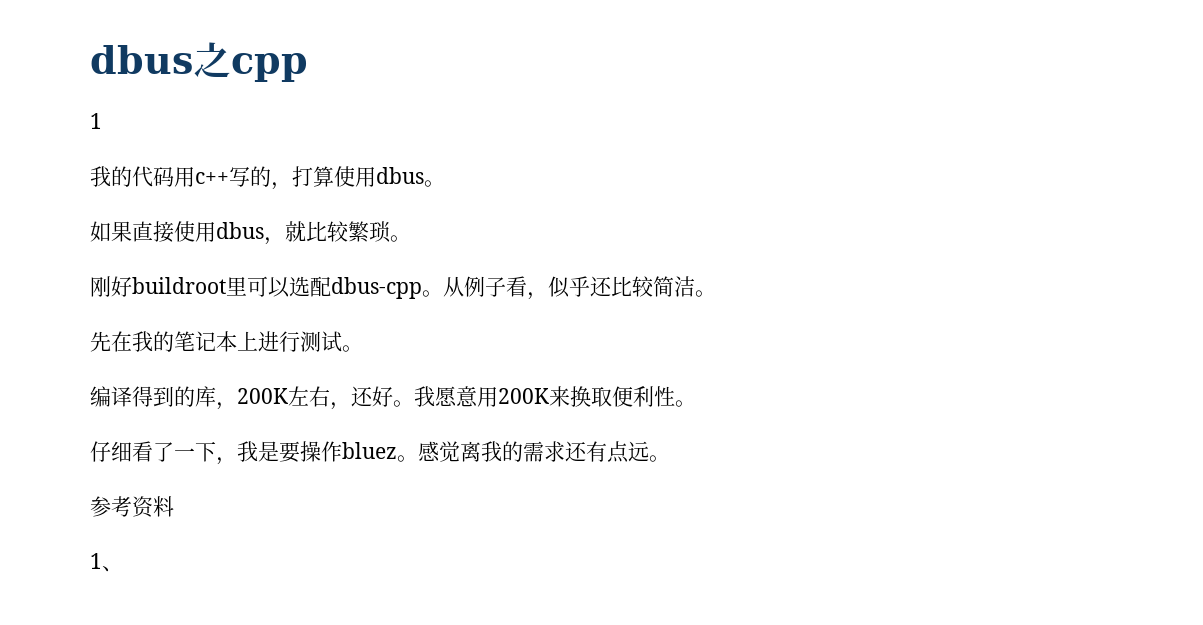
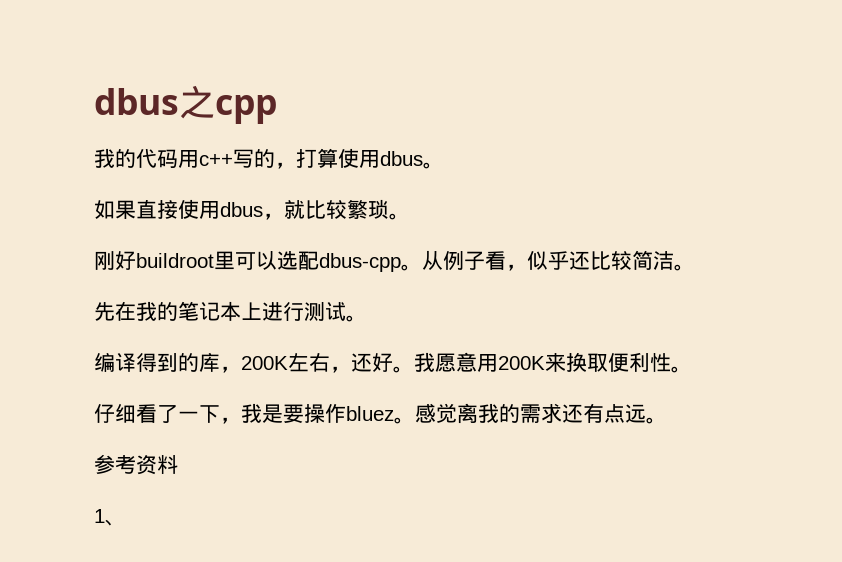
  dbus之cpp
- 1

